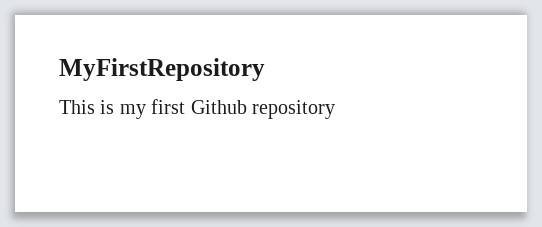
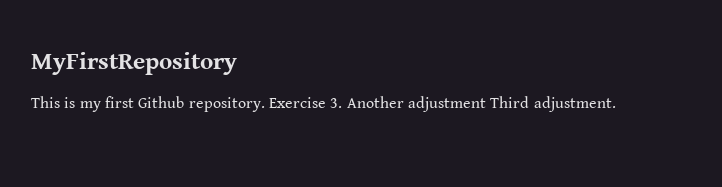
- This is my first Github repository
+ This is my first Github repository. Exercise 3. Another adjustment Third adjustment.

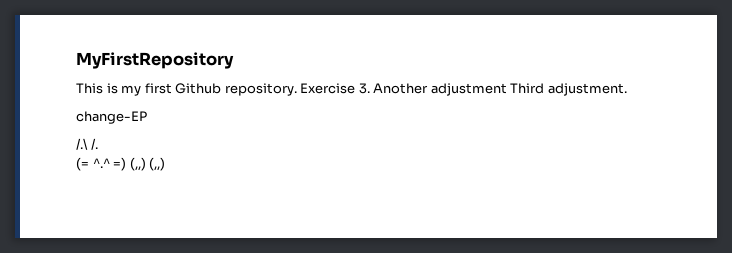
+ change-EP
+ /.\ /.
+ (= ^.^ =) (,,) (,,)

